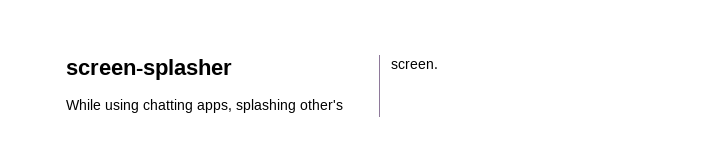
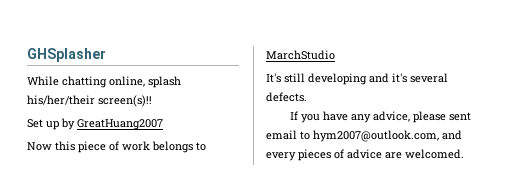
- screen-splasher
+ GHSplasher
- While using chatting apps, splashing other's screen.
+ While chatting online, splash his/her/their screen(s)!!
+ Set up by GreatHuang2007
+ Now this piece of work belongs to MarchStudio
+ It's still developing and it's several defects.
+ If you have any advice, please sent email to hym2007@outlook.com, and every pieces of advice are welcomed.

